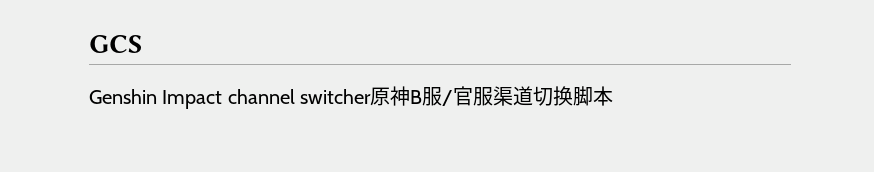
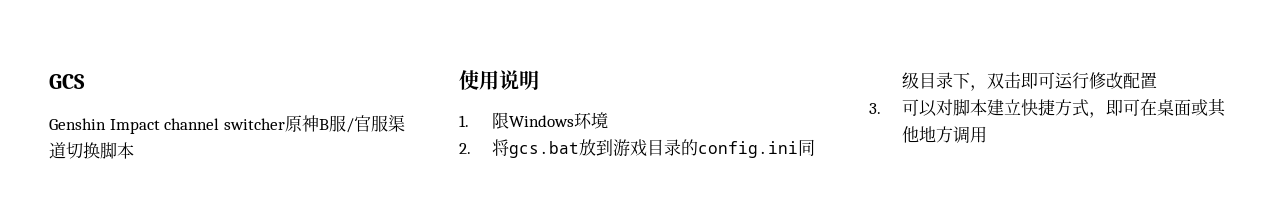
+ 使用说明
+ 1.限Windows环境
+ 2.将gcs.bat放到游戏目录的config.ini同级目录下，双击即可运行修改配置
+ 3.可以对脚本建立快捷方式，即可在桌面或其他地方调用

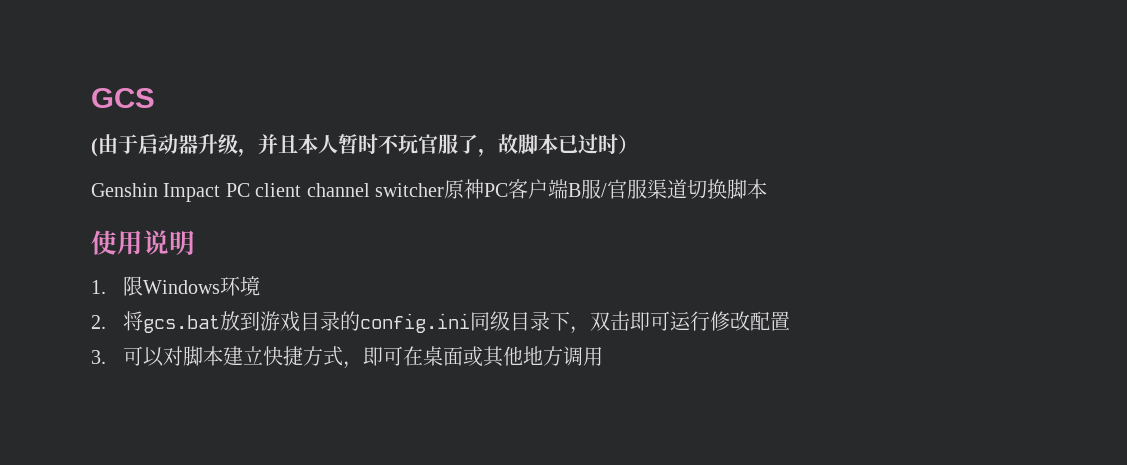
+ (由于启动器升级，并且本人暂时不玩官服了，故脚本已过时）
- Genshin Impact channel switcher原神B服/官服渠道切换脚本
+ Genshin Impact PC client channel switcher原神PC客户端B服/官服渠道切换脚本

